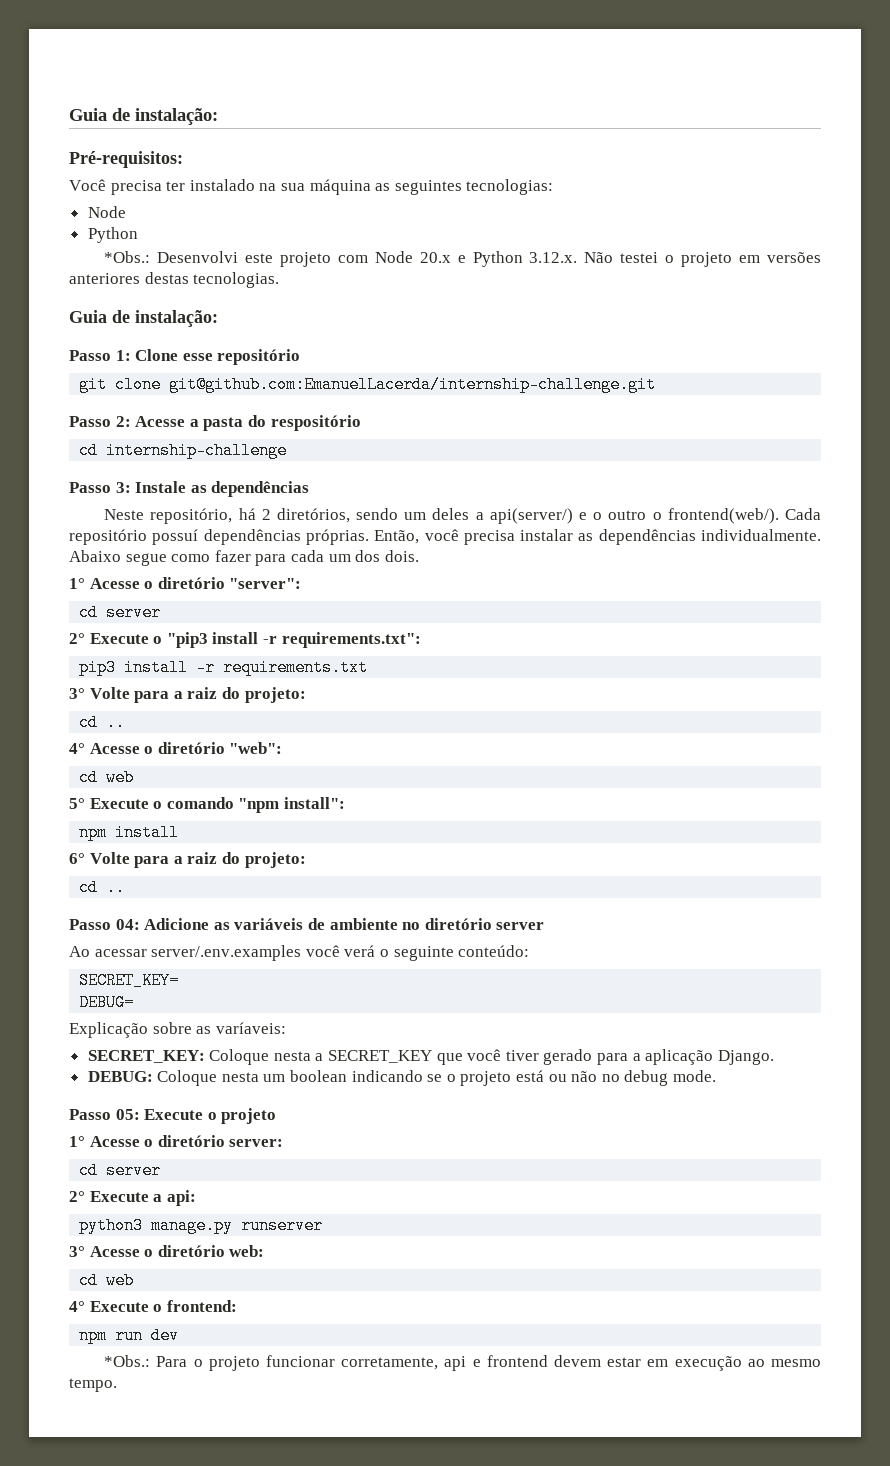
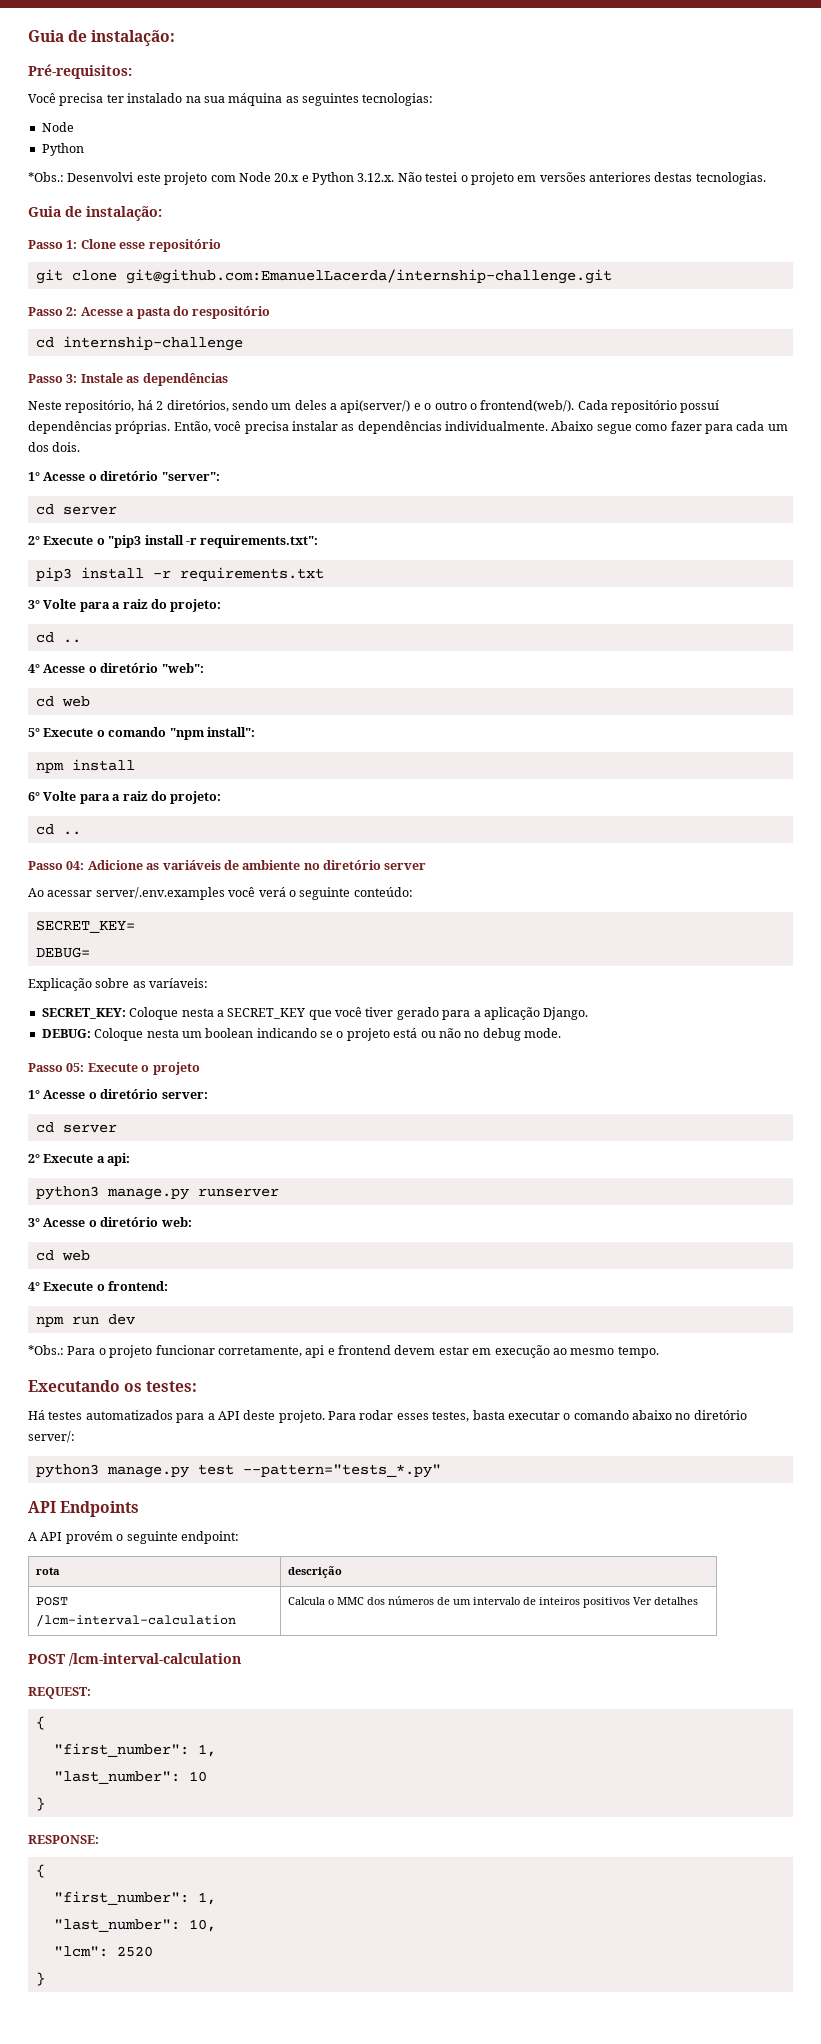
+ Executando os testes:
+ Há testes automatizados para a API deste projeto. Para rodar esses testes, basta executar o comando abaixo no diretório server/:
+ python3 manage.py test --pattern="tests_*.py"
+ API Endpoints
+ A API provém o seguinte endpoint:
+ rota | descrição
+ POST /lcm-interval-calculation | Calcula o MMC dos números de um intervalo de inteiros positivos Ver detalhes
+ POST /lcm-interval-calculation
+ REQUEST:
+ {
+ "first_number": 1,
+ "last_number": 10
+ }
+ RESPONSE:
+ {
+ "first_number": 1,
+ "last_number": 10,
+ "lcm": 2520
+ }

